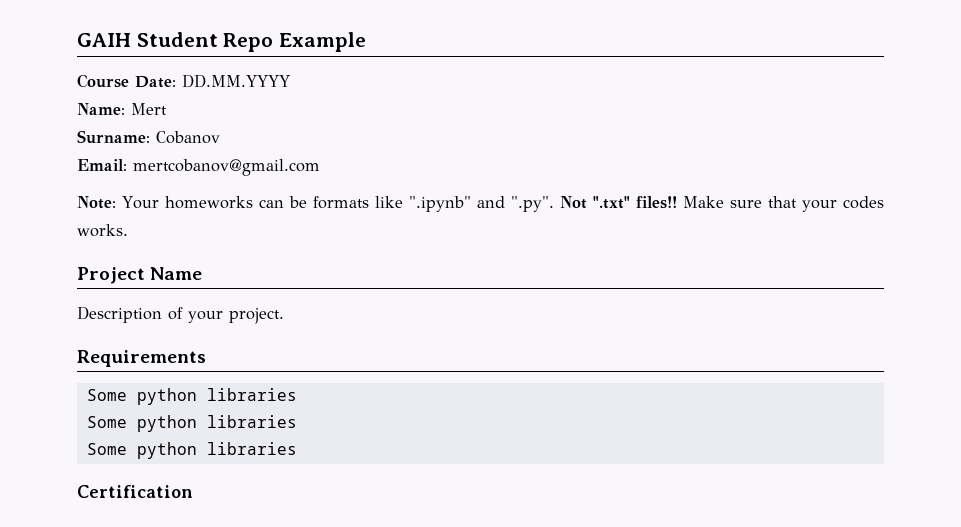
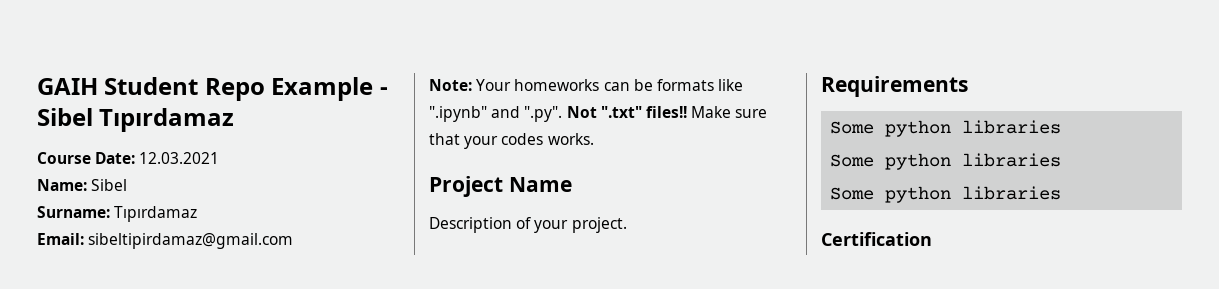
- GAIH Student Repo Example
+ GAIH Student Repo Example - Sibel Tıpırdamaz
- Course Date: DD.MM.YYYY
+ Course Date: 12.03.2021
- Name: Mert
+ Name: Sibel
- Surname: Cobanov
+ Surname: Tıpırdamaz
- Email: mertcobanov@gmail.com
+ Email: sibeltipirdamaz@gmail.com

